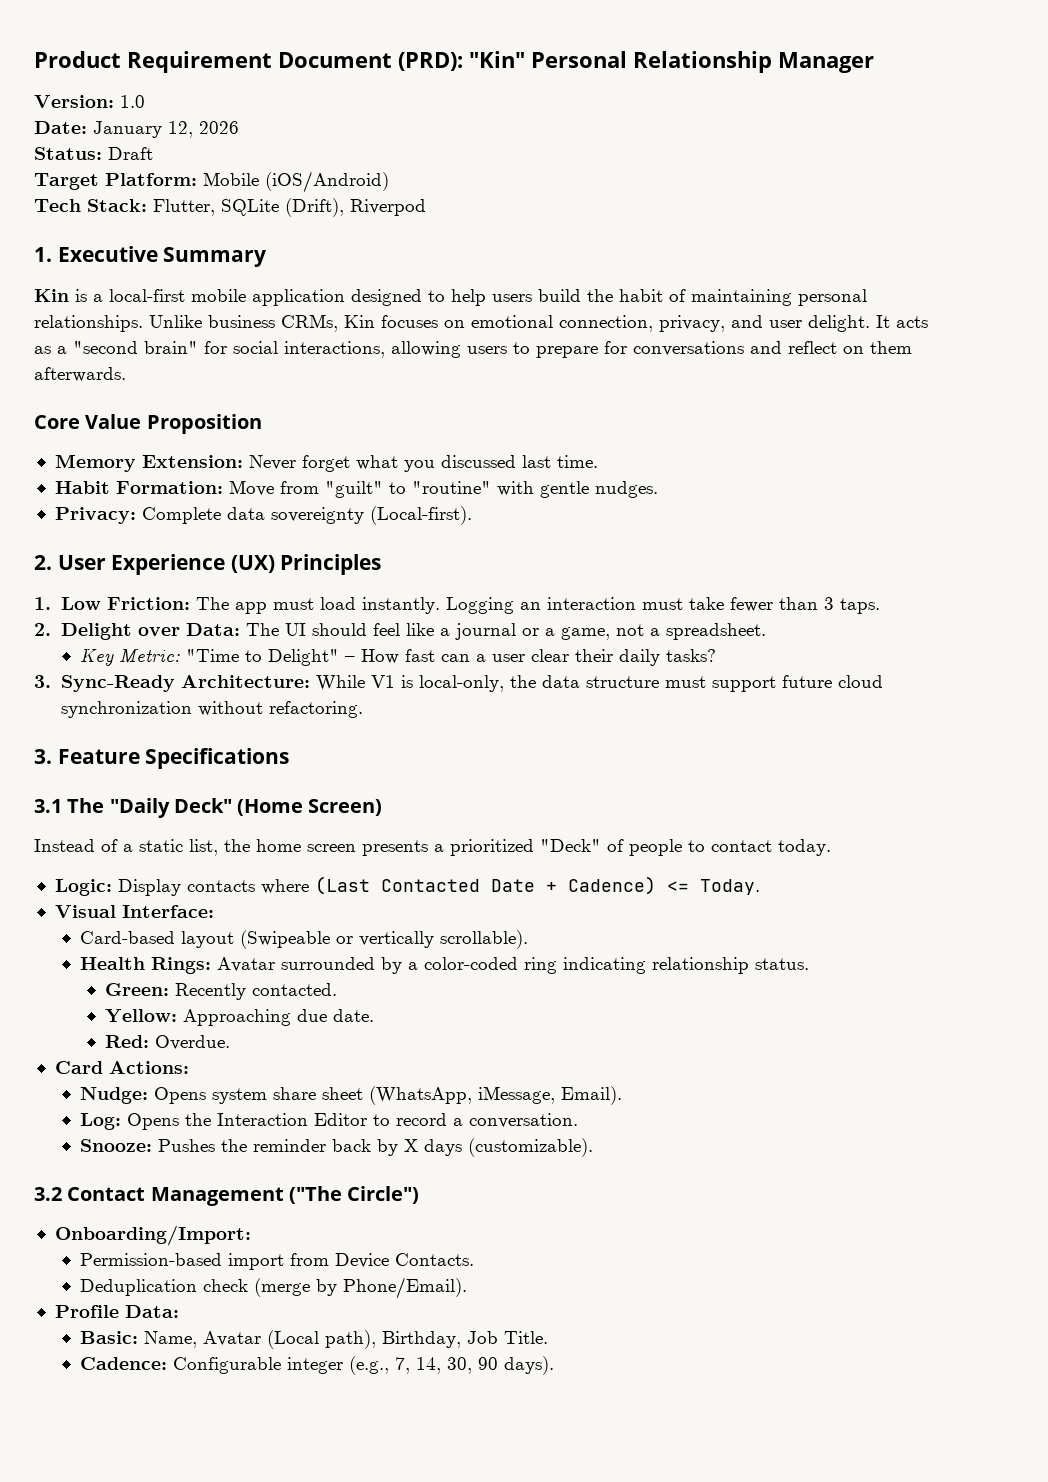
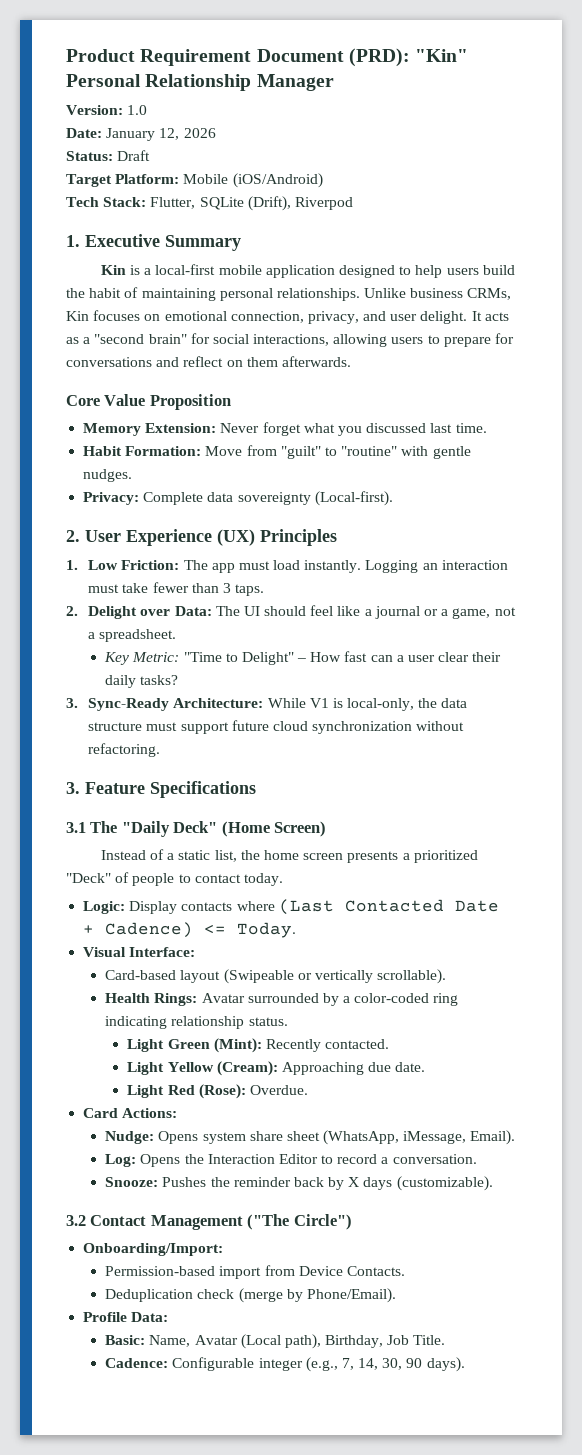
- Green: Recently contacted.
+ Light Green (Mint): Recently contacted.
- Yellow: Approaching due date.
+ Light Yellow (Cream): Approaching due date.
- Red: Overdue.
+ Light Red (Rose): Overdue.

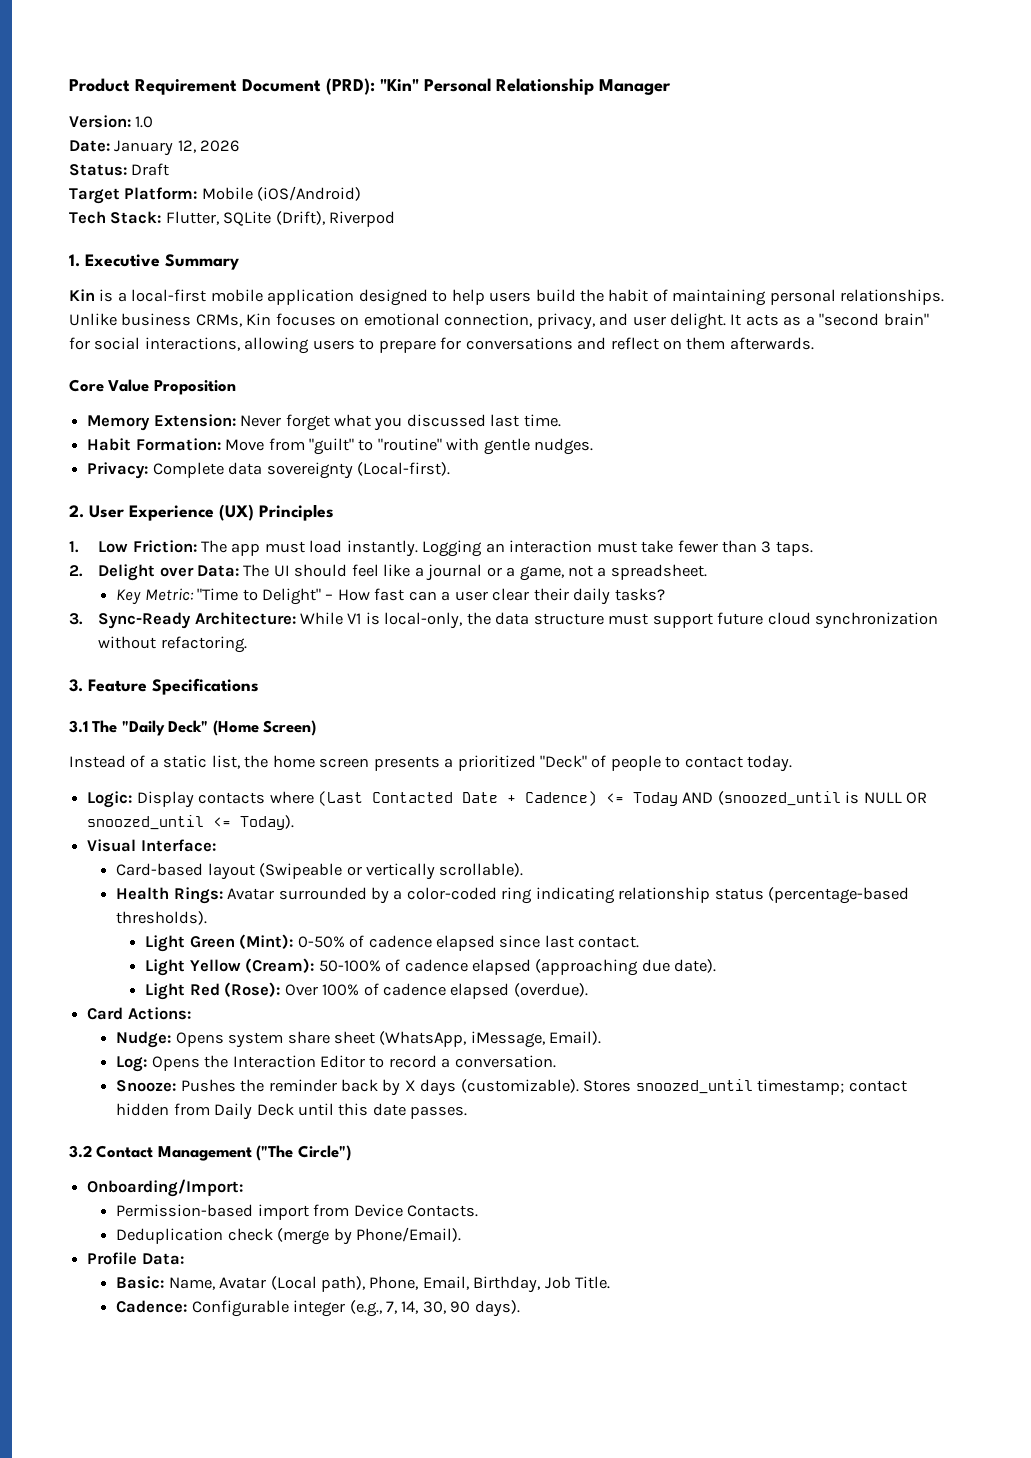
- Logic: Display contacts where (Last Contacted Date + Cadence) <= Today.
+ Logic: Display contacts where (Last Contacted Date + Cadence) <= Today AND (snoozed_until is NULL OR snoozed_until <= Today).
- Health Rings: Avatar surrounded by a color-coded ring indicating relationship status.
+ Health Rings: Avatar surrounded by a color-coded ring indicating relationship status (percentage-based thresholds).
- Light Green (Mint): Recently contacted.
- Light Yellow (Cream): Approaching due date.
- Light Red (Rose): Overdue.
+ Light Green (Mint): 0-50% of cadence elapsed since last contact.
+ Light Yellow (Cream): 50-100% of cadence elapsed (approaching due date).
+ Light Red (Rose): Over 100% of cadence elapsed (overdue).
+ Stores snoozed_until timestamp; contact hidden from Daily Deck until this date passes.
- Basic: Name, Avatar (Local path), Birthday, Job Title.
+ Basic: Name, Avatar (Local path), Phone, Email, Birthday, Job Title.

